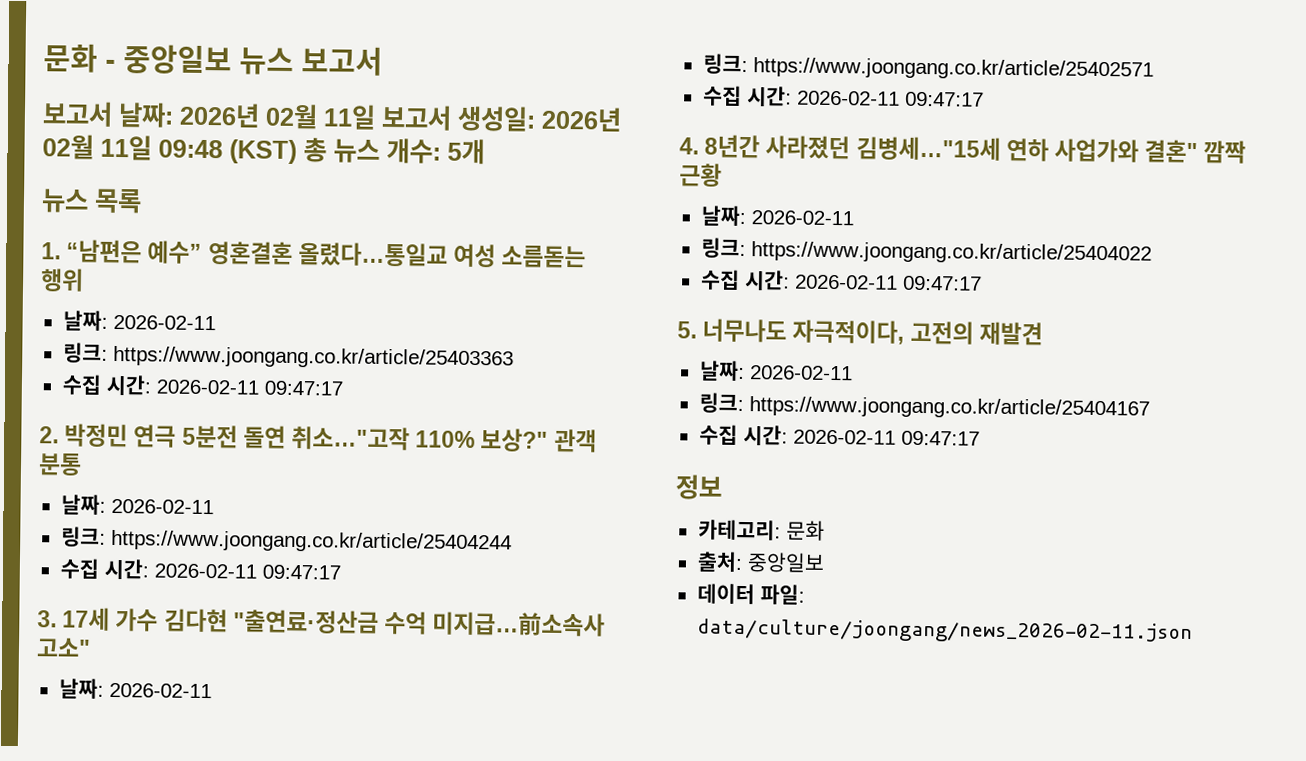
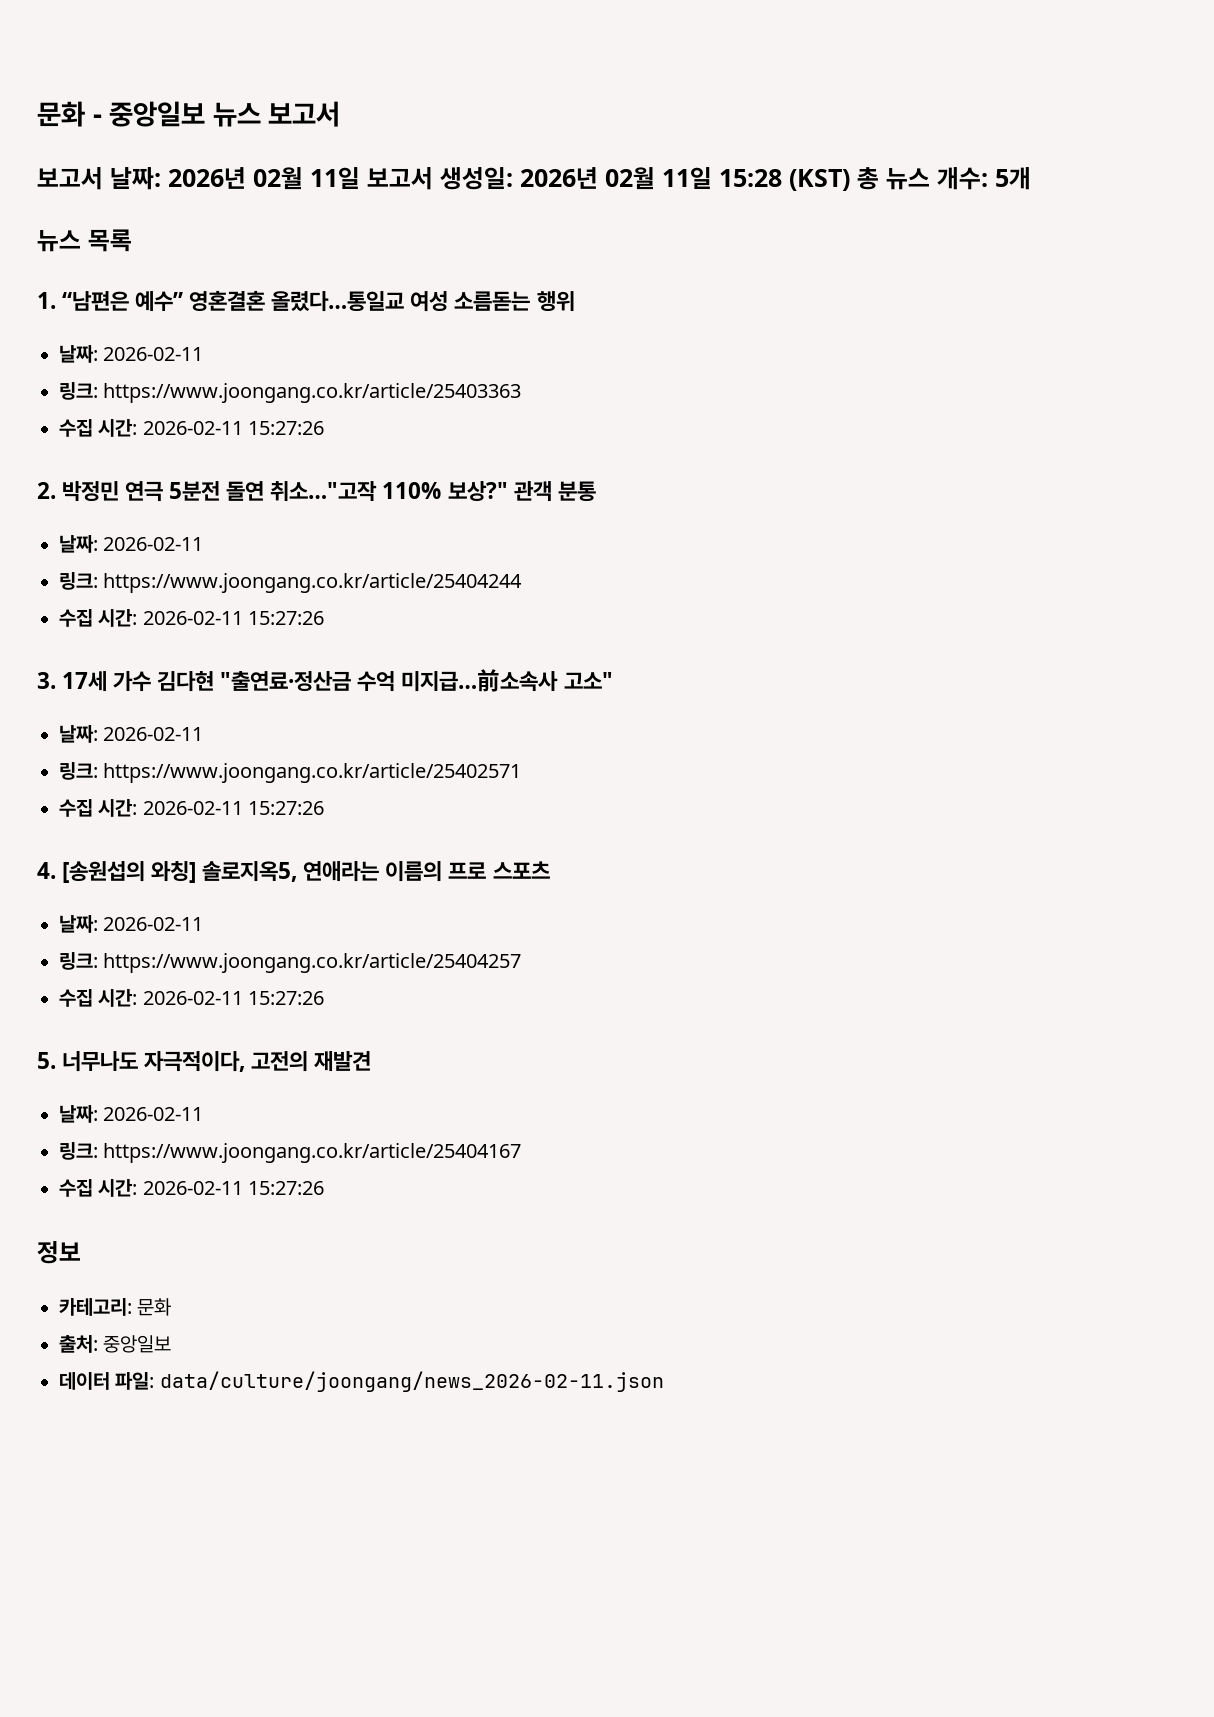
- 보고서 날짜: 2026년 02월 11일 보고서 생성일: 2026년 02월 11일 09:48 (KST) 총 뉴스 개수: 5개
+ 보고서 날짜: 2026년 02월 11일 보고서 생성일: 2026년 02월 11일 15:28 (KST) 총 뉴스 개수: 5개
  링크: https://www.joongang.co.kr/article/25403363
- 수집 시간: 2026-02-11 09:47:17
+ 수집 시간: 2026-02-11 15:27:26
  링크: https://www.joongang.co.kr/article/25404244
- 수집 시간: 2026-02-11 09:47:17
+ 수집 시간: 2026-02-11 15:27:26
  링크: https://www.joongang.co.kr/article/25402571
- 수집 시간: 2026-02-11 09:47:17
+ 수집 시간: 2026-02-11 15:27:26
- 4. 8년간 사라졌던 김병세…"15세 연하 사업가와 결혼" 깜짝 근황
+ 4. [송원섭의 와칭] 솔로지옥5, 연애라는 이름의 프로 스포츠
  날짜: 2026-02-11
- 링크: https://www.joongang.co.kr/article/25404022
- 수집 시간: 2026-02-11 09:47:17
+ 링크: https://www.joongang.co.kr/article/25404257
+ 수집 시간: 2026-02-11 15:27:26
  링크: https://www.joongang.co.kr/article/25404167
- 수집 시간: 2026-02-11 09:47:17
+ 수집 시간: 2026-02-11 15:27:26

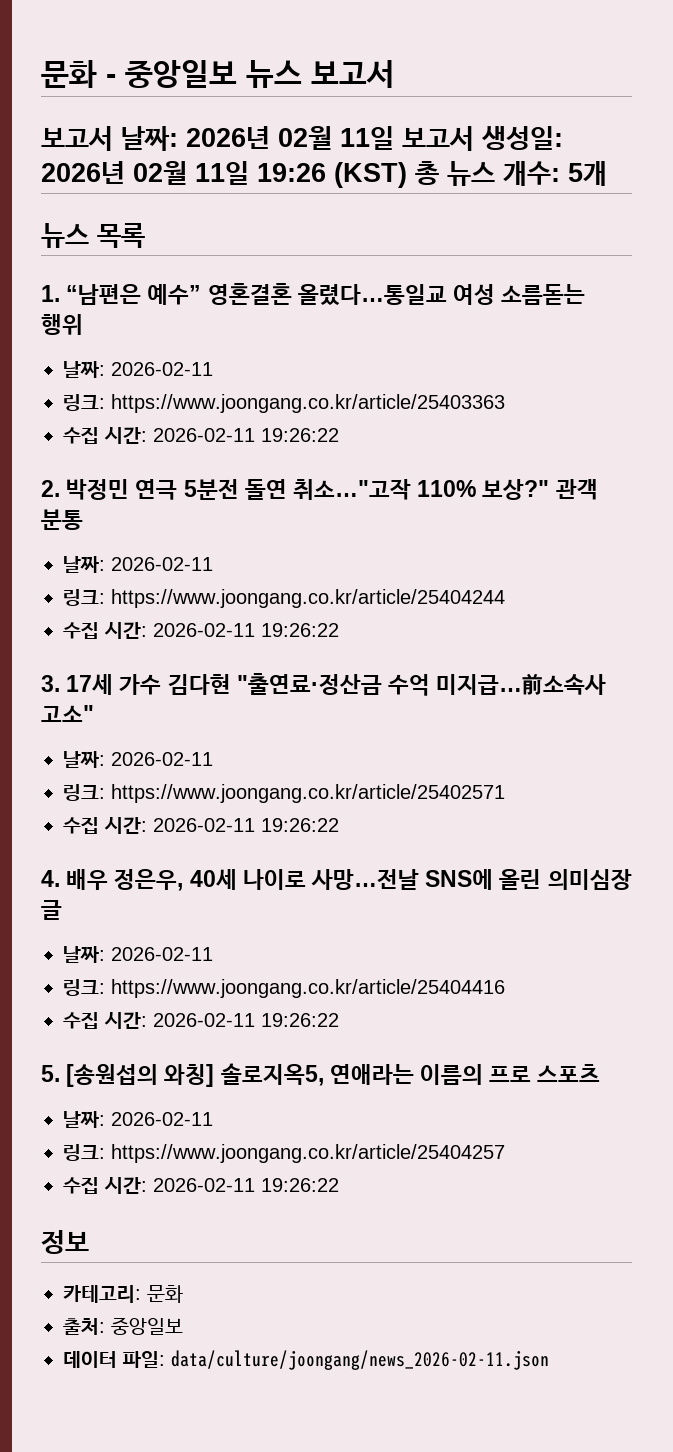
- 보고서 날짜: 2026년 02월 11일 보고서 생성일: 2026년 02월 11일 15:28 (KST) 총 뉴스 개수: 5개
+ 보고서 날짜: 2026년 02월 11일 보고서 생성일: 2026년 02월 11일 19:26 (KST) 총 뉴스 개수: 5개
  링크: https://www.joongang.co.kr/article/25403363
- 수집 시간: 2026-02-11 15:27:26
+ 수집 시간: 2026-02-11 19:26:22
  링크: https://www.joongang.co.kr/article/25404244
- 수집 시간: 2026-02-11 15:27:26
+ 수집 시간: 2026-02-11 19:26:22
  링크: https://www.joongang.co.kr/article/25402571
- 수집 시간: 2026-02-11 15:27:26
+ 수집 시간: 2026-02-11 19:26:22
- 4. [송원섭의 와칭] 솔로지옥5, 연애라는 이름의 프로 스포츠
+ 4. 배우 정은우, 40세 나이로 사망…전날 SNS에 올린 의미심장 글
+ 날짜: 2026-02-11
+ 링크: https://www.joongang.co.kr/article/25404416
+ 수집 시간: 2026-02-11 19:26:22
+ 5. [송원섭의 와칭] 솔로지옥5, 연애라는 이름의 프로 스포츠
  링크: https://www.joongang.co.kr/article/25404257
- 수집 시간: 2026-02-11 15:27:26
- 5. 너무나도 자극적이다, 고전의 재발견
- 날짜: 2026-02-11
- 링크: https://www.joongang.co.kr/article/25404167
- 수집 시간: 2026-02-11 15:27:26
+ 수집 시간: 2026-02-11 19:26:22

